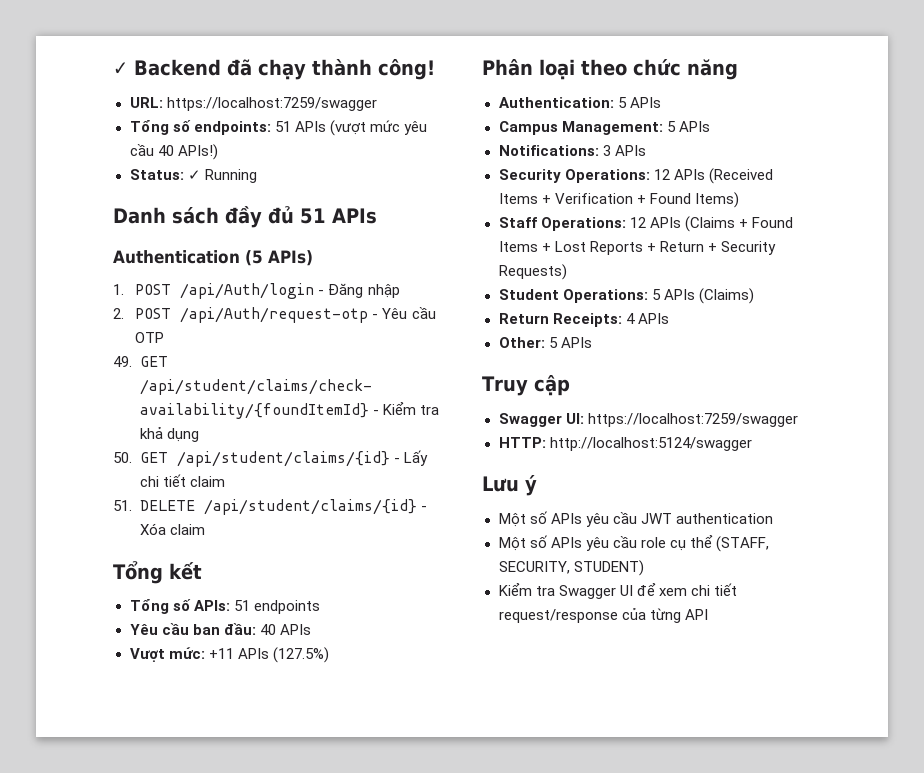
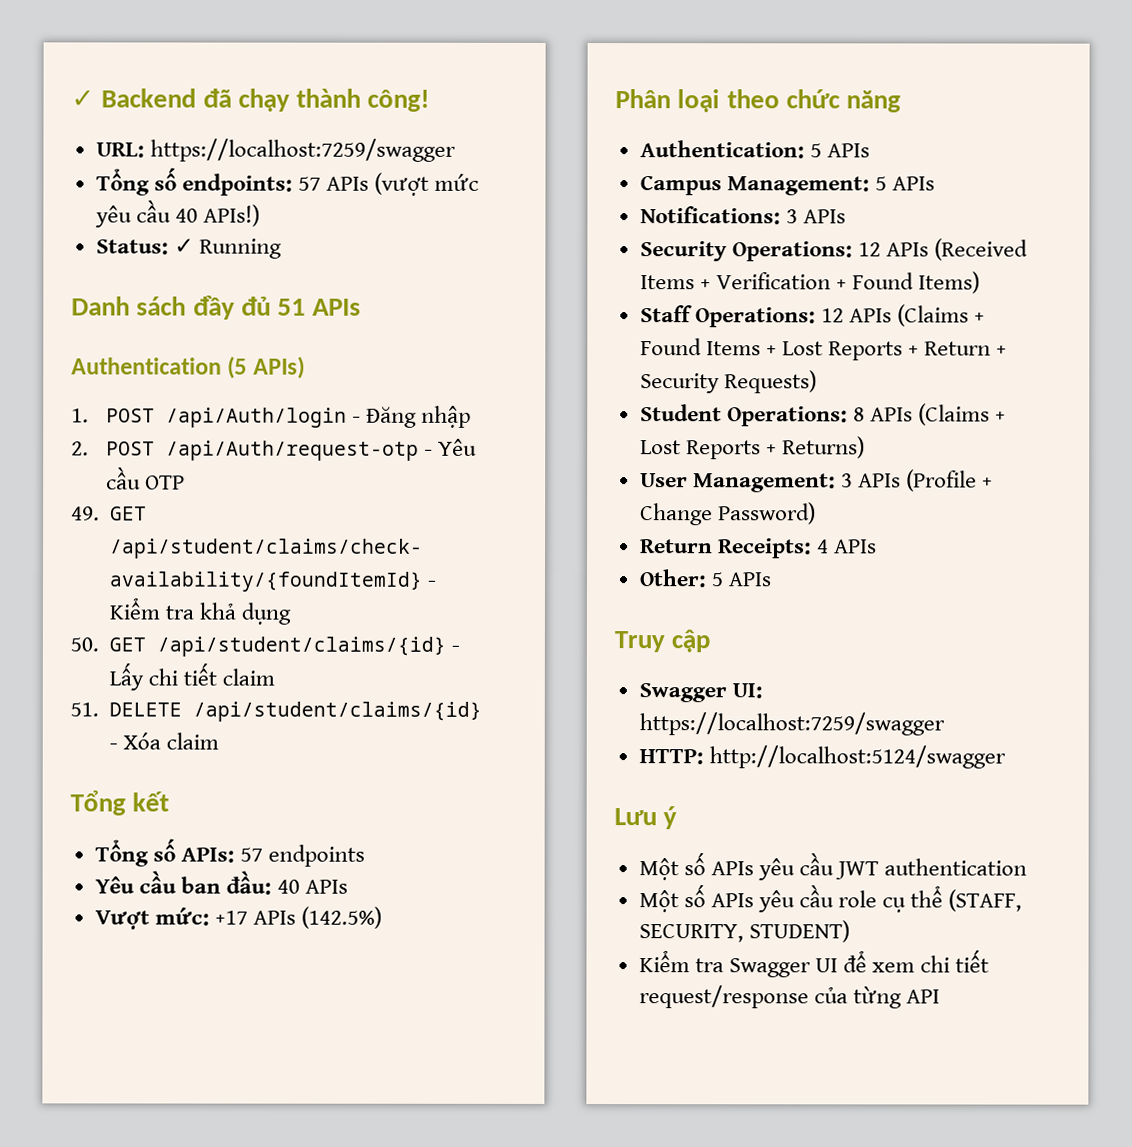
- Tổng số endpoints: 51 APIs (vượt mức yêu cầu 40 APIs!)
+ Tổng số endpoints: 57 APIs (vượt mức yêu cầu 40 APIs!)
- Tổng số APIs: 51 endpoints
+ Tổng số APIs: 57 endpoints
- Vượt mức: +11 APIs (127.5%)
+ Vượt mức: +17 APIs (142.5%)
- Student Operations: 5 APIs (Claims)
+ Student Operations: 8 APIs (Claims + Lost Reports + Returns)
+ User Management: 3 APIs (Profile + Change Password)

